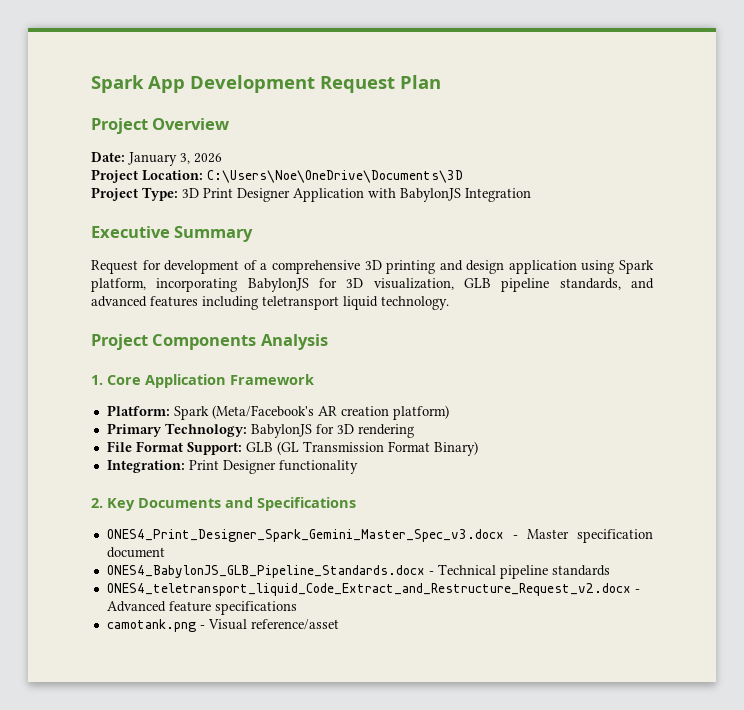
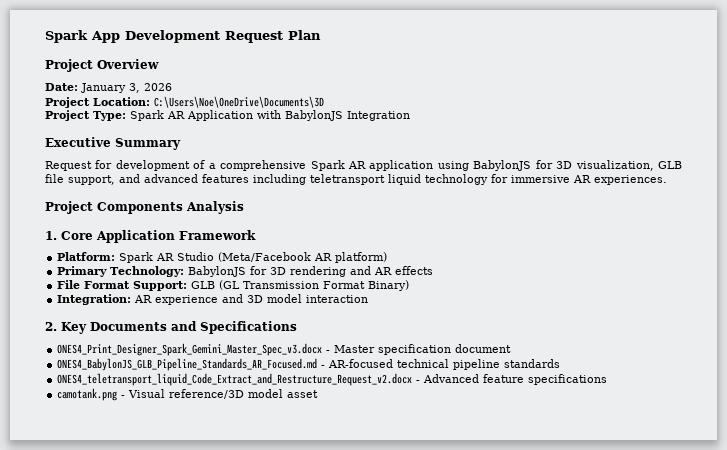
- Project Type: 3D Print Designer Application with BabylonJS Integration
+ Project Type: Spark AR Application with BabylonJS Integration
- Request for development of a comprehensive 3D printing and design application using Spark platform, incorporating BabylonJS for 3D visualization, GLB pipeline standards, and advanced features including teletransport liquid technology.
+ Request for development of a comprehensive Spark AR application using BabylonJS for 3D visualization, GLB file support, and advanced features including teletransport liquid technology for immersive AR experiences.
- Platform: Spark (Meta/Facebook's AR creation platform)
+ Platform: Spark AR Studio (Meta/Facebook AR platform)
- Primary Technology: BabylonJS for 3D rendering
+ Primary Technology: BabylonJS for 3D rendering and AR effects
- Integration: Print Designer functionality
+ Integration: AR experience and 3D model interaction
- ONES4_BabylonJS_GLB_Pipeline_Standards.docx - Technical pipeline standards
+ ONES4_BabylonJS_GLB_Pipeline_Standards_AR_Focused.md - AR-focused technical pipeline standards
- camotank.png - Visual reference/asset
+ camotank.png - Visual reference/3D model asset

